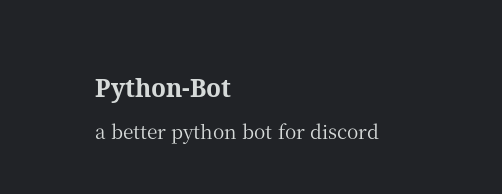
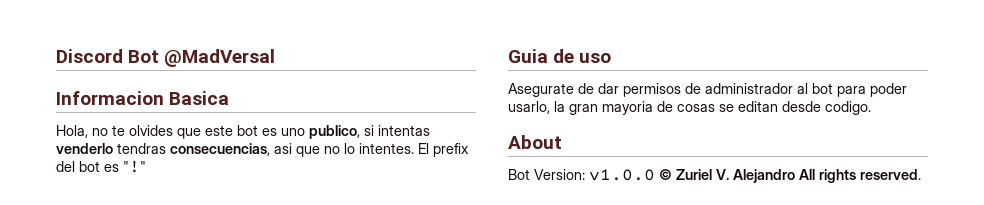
- Python-Bot
- a better python bot for discord
+ Discord Bot @MadVersal
+ Informacion Basica
+ Hola, no te olvides que este bot es uno publico, si intentas venderlo tendras consecuencias, asi que no lo intentes. El prefix del bot es "!"
+ Guia de uso
+ Asegurate de dar permisos de administrador al bot para poder usarlo, la gran mayoria de cosas se editan desde codigo.
+ About
+ Bot Version: v1.0.0 © Zuriel V. Alejandro All rights reserved.

